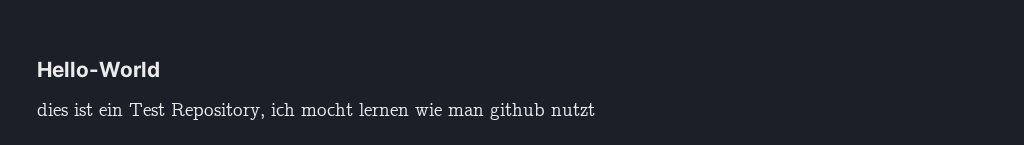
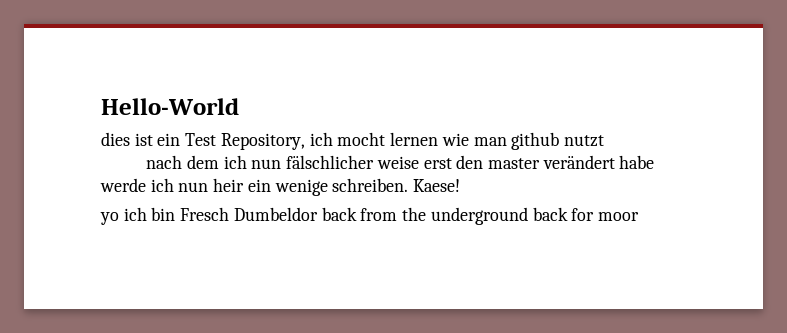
+ nach dem ich nun fälschlicher weise erst den master verändert habe werde ich nun heir ein wenige schreiben. Kaese!
+ yo ich bin Fresch Dumbeldor back from the underground back for moor

